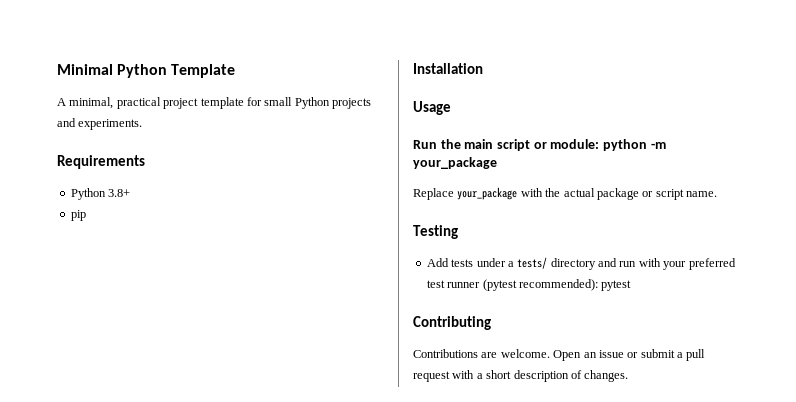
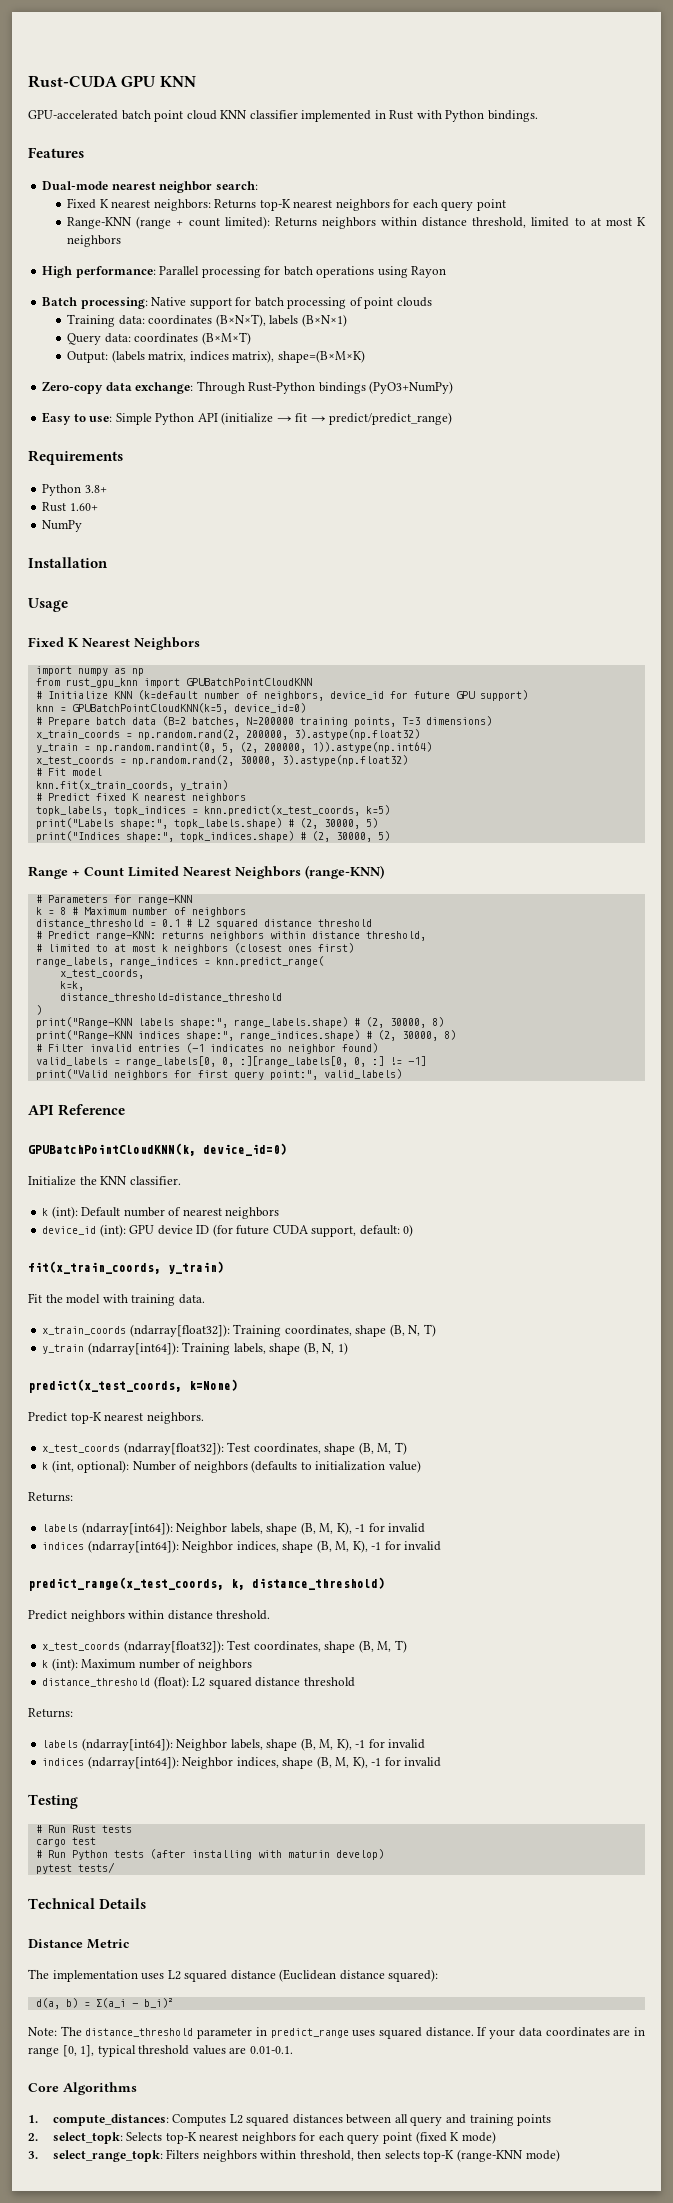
- Minimal Python Template
- A minimal, practical project template for small Python projects and experiments.
+ Rust-CUDA GPU KNN
+ GPU-accelerated batch point cloud KNN classifier implemented in Rust with Python bindings.
+ Features
+ Dual-mode nearest neighbor search:
+ Fixed K nearest neighbors: Returns top-K nearest neighbors for each query point
+ Range-KNN (range + count limited): Returns neighbors within distance threshold, limited to at most K neighbors
+ High performance: Parallel processing for batch operations using Rayon
+ Batch processing: Native support for batch processing of point clouds
+ Training data: coordinates (B×N×T), labels (B×N×1)
+ Query data: coordinates (B×M×T)
+ Output: (labels matrix, indices matrix), shape=(B×M×K)
+ Zero-copy data exchange: Through Rust-Python bindings (PyO3+NumPy)
+ Easy to use: Simple Python API (initialize → fit → predict/predict_range)
- pip
+ Rust 1.60+
+ NumPy
- Run the main script or module: python -m your_package
- Replace your_package with the actual package or script name.
+ Fixed K Nearest Neighbors
+ import numpy as np
+ from rust_gpu_knn import GPUBatchPointCloudKNN
+ # Initialize KNN (k=default number of neighbors, device_id for future GPU support)
+ knn = GPUBatchPointCloudKNN(k=5, device_id=0)
+ # Prepare batch data (B=2 batches, N=200000 training points, T=3 dimensions)
+ x_train_coords = np.random.rand(2, 200000, 3).astype(np.float32)
+ y_train = np.random.randint(0, 5, (2, 200000, 1)).astype(np.int64)
+ x_test_coords = np.random.rand(2, 30000, 3).astype(np.float32)
+ # Fit model
+ knn.fit(x_train_coords, y_train)
+ # Predict fixed K nearest neighbors
+ topk_labels, topk_indices = knn.predict(x_test_coords, k=5)
+ print("Labels shape:", topk_labels.shape) # (2, 30000, 5)
+ print("Indices shape:", topk_indices.shape) # (2, 30000, 5)
+ Range + Count Limited Nearest Neighbors (range-KNN)
+ # Parameters for range-KNN
+ k = 8 # Maximum number of neighbors
+ distance_threshold = 0.1 # L2 squared distance threshold
+ # Predict range-KNN: returns neighbors within distance threshold,
+ # limited to at most k neighbors (closest ones first)
+ range_labels, range_indices = knn.predict_range(
+ x_test_coords,
+ k=k,
+ distance_threshold=distance_threshold
+ )
+ print("Range-KNN labels shape:", range_labels.shape) # (2, 30000, 8)
+ print("Range-KNN indices shape:", range_indices.shape) # (2, 30000, 8)
+ # Filter invalid entries (-1 indicates no neighbor found)
+ valid_labels = range_labels[0, 0, :][range_labels[0, 0, :] != -1]
+ print("Valid neighbors for first query point:", valid_labels)
+ API Reference
+ GPUBatchPointCloudKNN(k, device_id=0)
+ Initialize the KNN classifier.
+ k (int): Default number of nearest neighbors
+ device_id (int): GPU device ID (for future CUDA support, default: 0)
+ fit(x_train_coords, y_train)
+ Fit the model with training data.
+ x_train_coords (ndarray[float32]): Training coordinates, shape (B, N, T)
+ y_train (ndarray[int64]): Training labels, shape (B, N, 1)
+ predict(x_test_coords, k=None)
+ Predict top-K nearest neighbors.
+ x_test_coords (ndarray[float32]): Test coordinates, shape (B, M, T)
+ k (int, optional): Number of neighbors (defaults to initialization value)
+ Returns:
+ labels (ndarray[int64]): Neighbor labels, shape (B, M, K), -1 for invalid
+ indices (ndarray[int64]): Neighbor indices, shape (B, M, K), -1 for invalid
+ predict_range(x_test_coords, k, distance_threshold)
+ Predict neighbors within distance threshold.
+ x_test_coords (ndarray[float32]): Test coordinates, shape (B, M, T)
+ k (int): Maximum number of neighbors
+ distance_threshold (float): L2 squared distance threshold
+ Returns:
+ labels (ndarray[int64]): Neighbor labels, shape (B, M, K), -1 for invalid
+ indices (ndarray[int64]): Neighbor indices, shape (B, M, K), -1 for invalid
  Testing
- Add tests under a tests/ directory and run with your preferred test runner (pytest recommended): pytest
- Contributing
- Contributions are welcome. Open an issue or submit a pull request with a short description of changes.
+ # Run Rust tests
+ cargo test
+ # Run Python tests (after installing with maturin develop)
+ pytest tests/
+ Technical Details
+ Distance Metric
+ The implementation uses L2 squared distance (Euclidean distance squared):
+ d(a, b) = Σ(a_i - b_i)²
+ Note: The distance_threshold parameter in predict_range uses squared distance. If your data coordinates are in range [0, 1], typical threshold values are 0.01-0.1.
+ Core Algorithms
+ 1. compute_distances: Computes L2 squared distances between all query and training points
+ 2. select_topk: Selects top-K nearest neighbors for each query point (fixed K mode)
+ 3. select_range_topk: Filters neighbors within threshold, then selects top-K (range-KNN mode)

